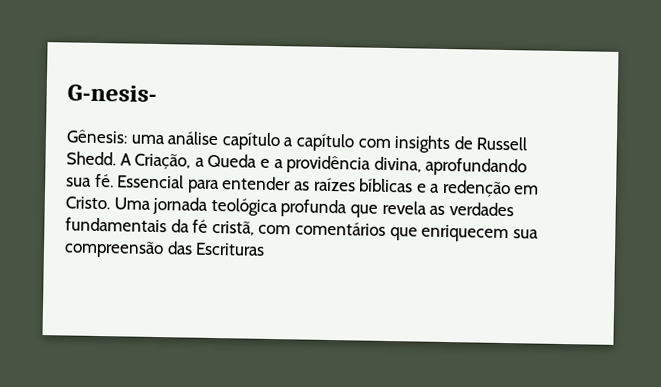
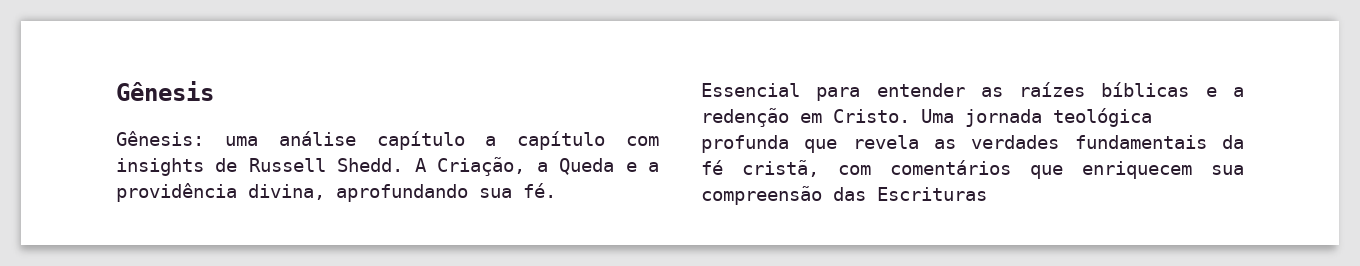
- G-nesis-
+ Gênesis

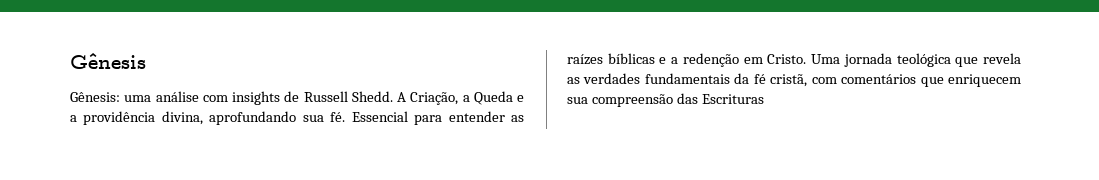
- Gênesis: uma análise capítulo a capítulo com insights de Russell Shedd.
+ Gênesis: uma análise com insights de Russell Shedd.
- Uma jornada teológica profunda que revela as verdades fundamentais da fé cristã, com comentários que enriquecem sua compreensão das Escrituras
+ Uma jornada teológica que revela as verdades fundamentais da fé cristã, com comentários que enriquecem sua compreensão das Escrituras

